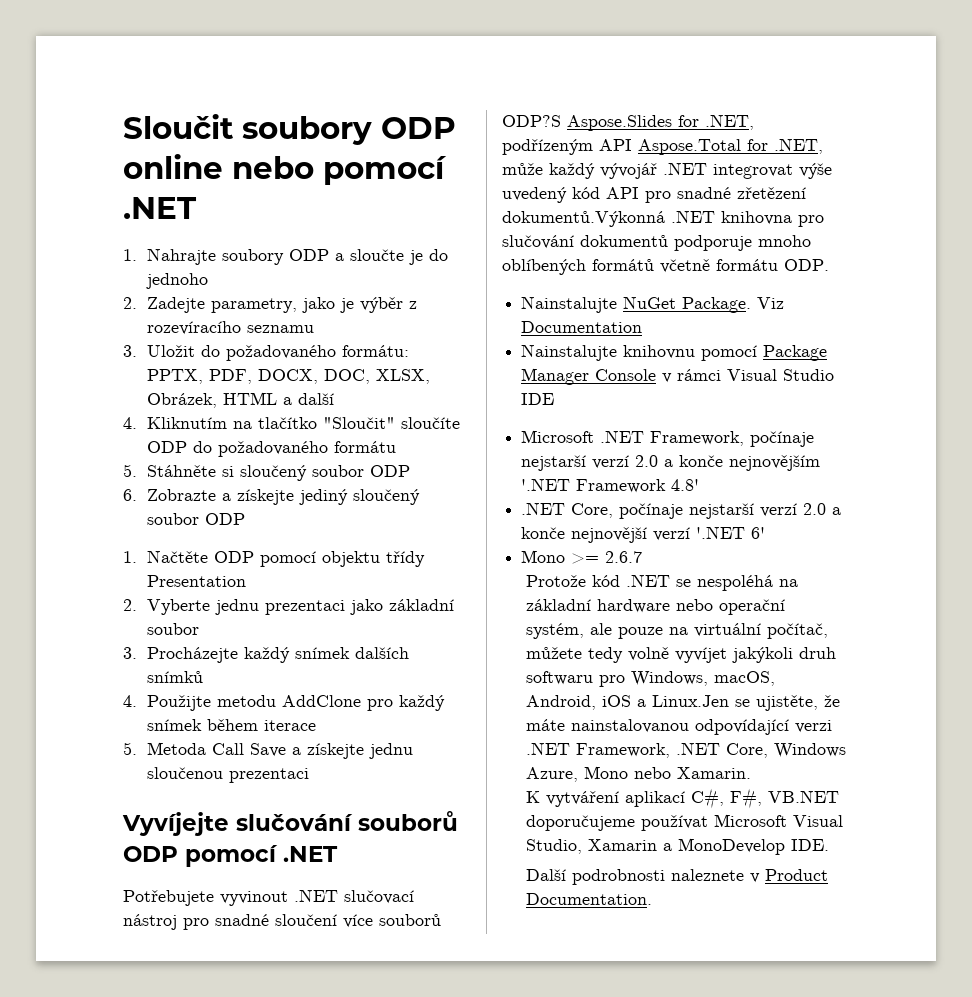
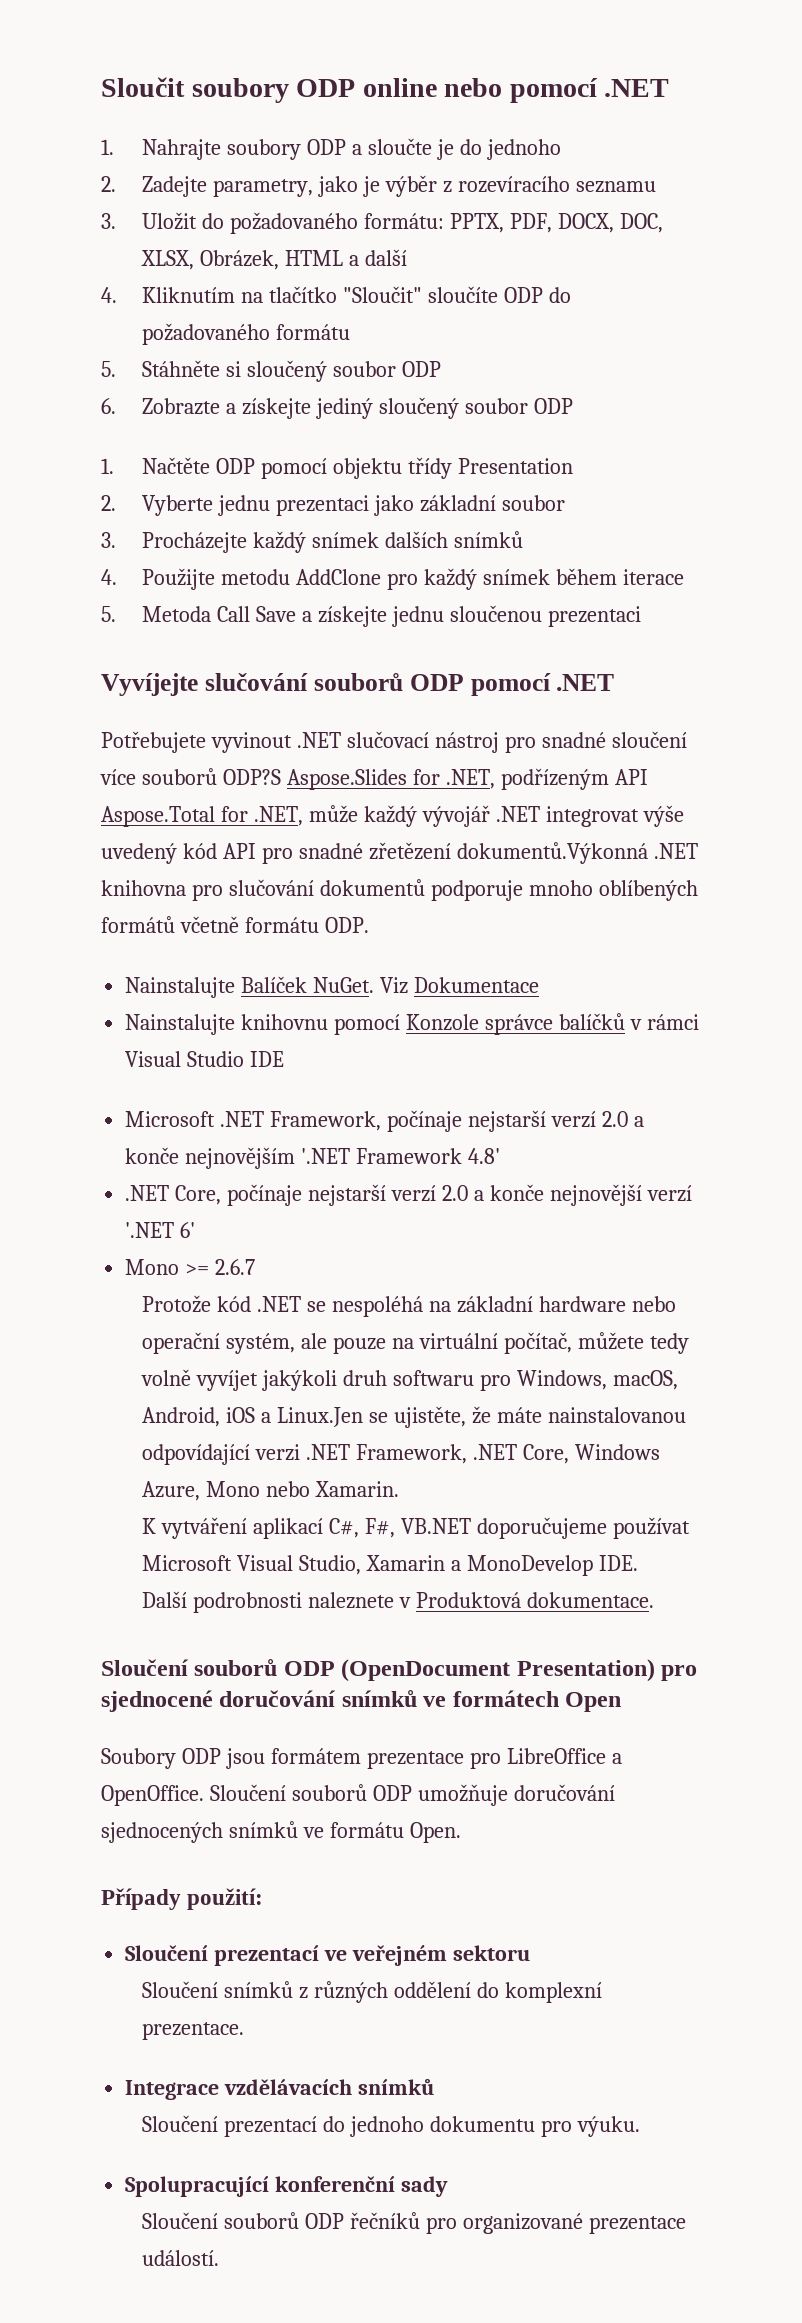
- Nainstalujte NuGet Package. Viz Documentation
+ Nainstalujte Balíček NuGet. Viz Dokumentace
- Nainstalujte knihovnu pomocí Package Manager Console v rámci Visual Studio IDE
+ Nainstalujte knihovnu pomocí Konzole správce balíčků v rámci Visual Studio IDE
- Další podrobnosti naleznete v Product Documentation.
+ Další podrobnosti naleznete v Produktová dokumentace.
+ Sloučení souborů ODP (OpenDocument Presentation) pro sjednocené doručování snímků ve formátech Open
+ Soubory ODP jsou formátem prezentace pro LibreOffice a OpenOffice. Sloučení souborů ODP umožňuje doručování sjednocených snímků ve formátu Open.
+ Případy použití:
+ Sloučení prezentací ve veřejném sektoru
+ Sloučení snímků z různých oddělení do komplexní prezentace.
+ Integrace vzdělávacích snímků
+ Sloučení prezentací do jednoho dokumentu pro výuku.
+ Spolupracující konferenční sady
+ Sloučení souborů ODP řečníků pro organizované prezentace událostí.

